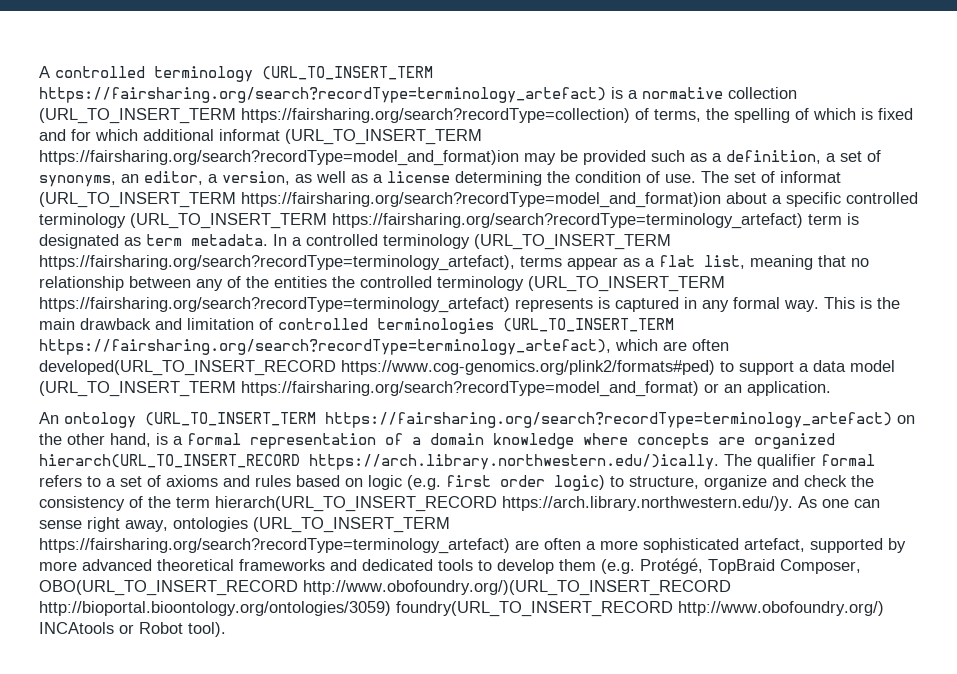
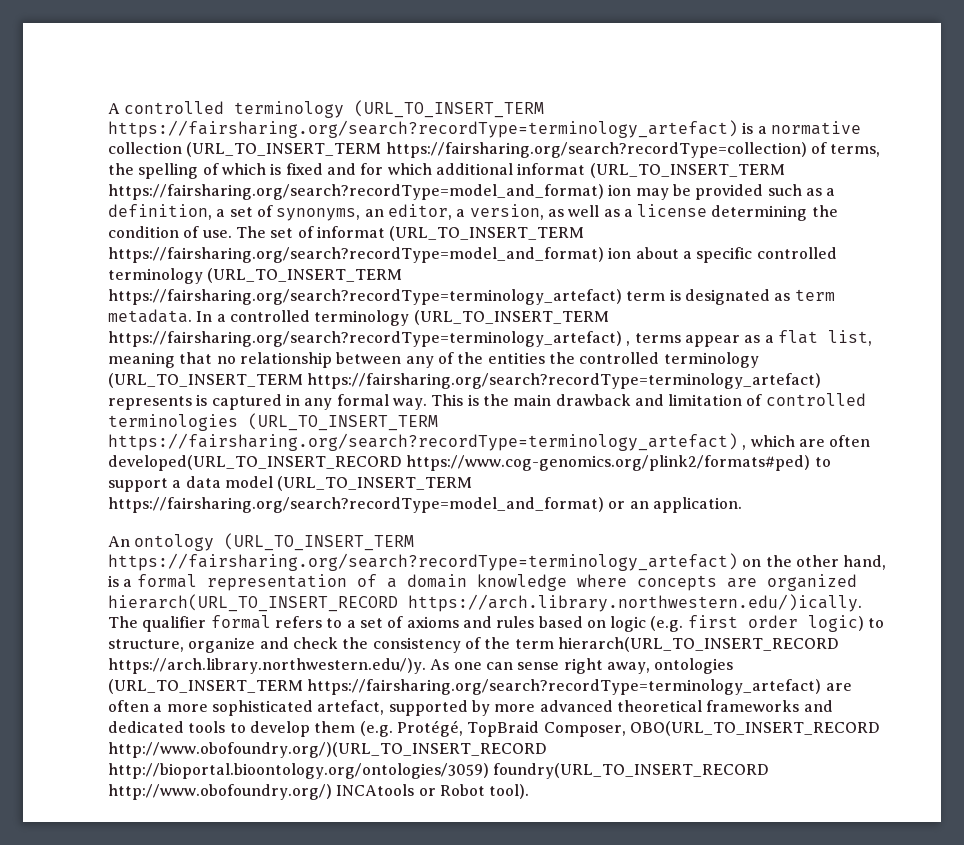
- A controlled terminology (URL_TO_INSERT_TERM https://fairsharing.org/search?recordType=terminology_artefact) is a normative collection (URL_TO_INSERT_TERM https://fairsharing.org/search?recordType=collection) of terms, the spelling of which is fixed and for which additional informat (URL_TO_INSERT_TERM https://fairsharing.org/search?recordType=model_and_format)ion may be provided such as a definition, a set of synonyms, an editor, a version, as well as a license determining the condition of use.
+ A controlled terminology (URL_TO_INSERT_TERM https://fairsharing.org/search?recordType=terminology_artefact) is a normative collection (URL_TO_INSERT_TERM https://fairsharing.org/search?recordType=collection) of terms, the spelling of which is fixed and for which additional informat (URL_TO_INSERT_TERM https://fairsharing.org/search?recordType=model_and_format) ion may be provided such as a definition, a set of synonyms, an editor, a version, as well as a license determining the condition of use.
- The set of informat (URL_TO_INSERT_TERM https://fairsharing.org/search?recordType=model_and_format)ion about a specific controlled terminology (URL_TO_INSERT_TERM https://fairsharing.org/search?recordType=terminology_artefact) term is designated as term metadata.
+ The set of informat (URL_TO_INSERT_TERM https://fairsharing.org/search?recordType=model_and_format) ion about a specific controlled terminology (URL_TO_INSERT_TERM https://fairsharing.org/search?recordType=terminology_artefact) term is designated as term metadata.
- In a controlled terminology (URL_TO_INSERT_TERM https://fairsharing.org/search?recordType=terminology_artefact), terms appear as a flat list, meaning that no relationship between any of the entities the controlled terminology (URL_TO_INSERT_TERM https://fairsharing.org/search?recordType=terminology_artefact) represents is captured in any formal way.
+ In a controlled terminology (URL_TO_INSERT_TERM https://fairsharing.org/search?recordType=terminology_artefact) , terms appear as a flat list, meaning that no relationship between any of the entities the controlled terminology (URL_TO_INSERT_TERM https://fairsharing.org/search?recordType=terminology_artefact) represents is captured in any formal way.
- This is the main drawback and limitation of controlled terminologies (URL_TO_INSERT_TERM https://fairsharing.org/search?recordType=terminology_artefact), which are often developed(URL_TO_INSERT_RECORD https://www.cog-genomics.org/plink2/formats#ped) to support a data model (URL_TO_INSERT_TERM https://fairsharing.org/search?recordType=model_and_format) or an application.
+ This is the main drawback and limitation of controlled terminologies (URL_TO_INSERT_TERM https://fairsharing.org/search?recordType=terminology_artefact) , which are often developed(URL_TO_INSERT_RECORD https://www.cog-genomics.org/plink2/formats#ped) to support a data model (URL_TO_INSERT_TERM https://fairsharing.org/search?recordType=model_and_format) or an application.

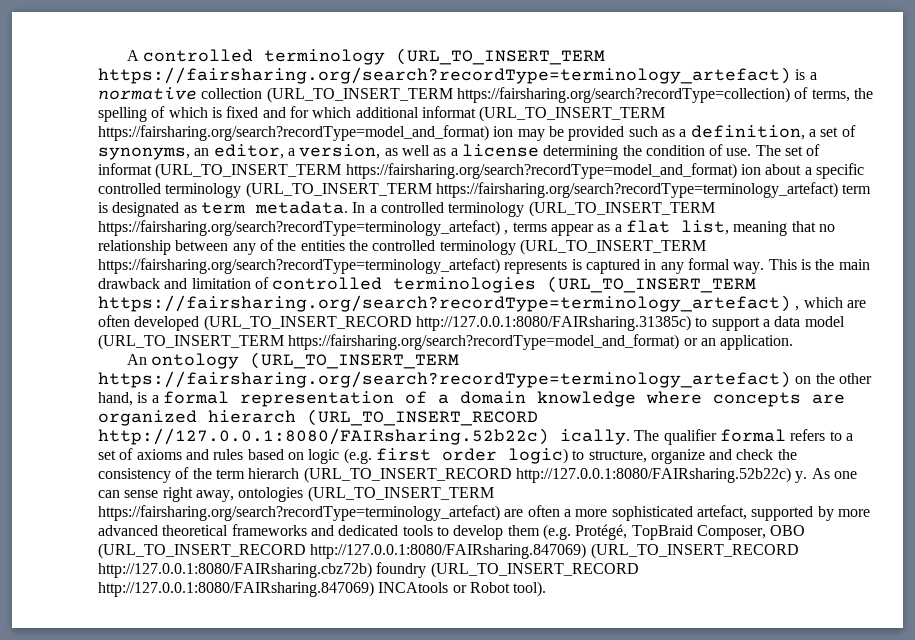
- This is the main drawback and limitation of controlled terminologies (URL_TO_INSERT_TERM https://fairsharing.org/search?recordType=terminology_artefact) , which are often developed(URL_TO_INSERT_RECORD https://www.cog-genomics.org/plink2/formats#ped) to support a data model (URL_TO_INSERT_TERM https://fairsharing.org/search?recordType=model_and_format) or an application.
+ This is the main drawback and limitation of controlled terminologies (URL_TO_INSERT_TERM https://fairsharing.org/search?recordType=terminology_artefact) , which are often developed (URL_TO_INSERT_RECORD http://127.0.0.1:8080/FAIRsharing.31385c) to support a data model (URL_TO_INSERT_TERM https://fairsharing.org/search?recordType=model_and_format) or an application.
- An ontology (URL_TO_INSERT_TERM https://fairsharing.org/search?recordType=terminology_artefact) on the other hand, is a formal representation of a domain knowledge where concepts are organized hierarch(URL_TO_INSERT_RECORD https://arch.library.northwestern.edu/)ically. The qualifier formal refers to a set of axioms and rules based on logic (e.g. first order logic) to structure, organize and check the consistency of the term hierarch(URL_TO_INSERT_RECORD https://arch.library.northwestern.edu/)y. As one can sense right away, ontologies (URL_TO_INSERT_TERM https://fairsharing.org/search?recordType=terminology_artefact) are often a more sophisticated artefact, supported by more advanced theoretical frameworks and dedicated tools to develop them (e.g. Protégé, TopBraid Composer, OBO(URL_TO_INSERT_RECORD http://www.obofoundry.org/)(URL_TO_INSERT_RECORD http://bioportal.bioontology.org/ontologies/3059) foundry(URL_TO_INSERT_RECORD http://www.obofoundry.org/) INCAtools or Robot tool).
+ An ontology (URL_TO_INSERT_TERM https://fairsharing.org/search?recordType=terminology_artefact) on the other hand, is a formal representation of a domain knowledge where concepts are organized hierarch (URL_TO_INSERT_RECORD http://127.0.0.1:8080/FAIRsharing.52b22c) ically. The qualifier formal refers to a set of axioms and rules based on logic (e.g. first order logic) to structure, organize and check the consistency of the term hierarch (URL_TO_INSERT_RECORD http://127.0.0.1:8080/FAIRsharing.52b22c) y. As one can sense right away, ontologies (URL_TO_INSERT_TERM https://fairsharing.org/search?recordType=terminology_artefact) are often a more sophisticated artefact, supported by more advanced theoretical frameworks and dedicated tools to develop them (e.g. Protégé, TopBraid Composer, OBO (URL_TO_INSERT_RECORD http://127.0.0.1:8080/FAIRsharing.847069) (URL_TO_INSERT_RECORD http://127.0.0.1:8080/FAIRsharing.cbz72b) foundry (URL_TO_INSERT_RECORD http://127.0.0.1:8080/FAIRsharing.847069) INCAtools or Robot tool).

